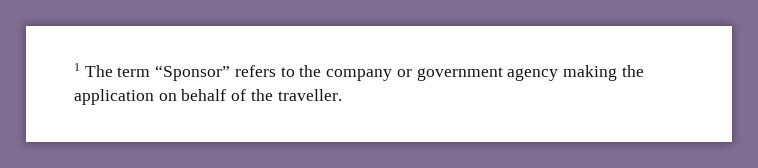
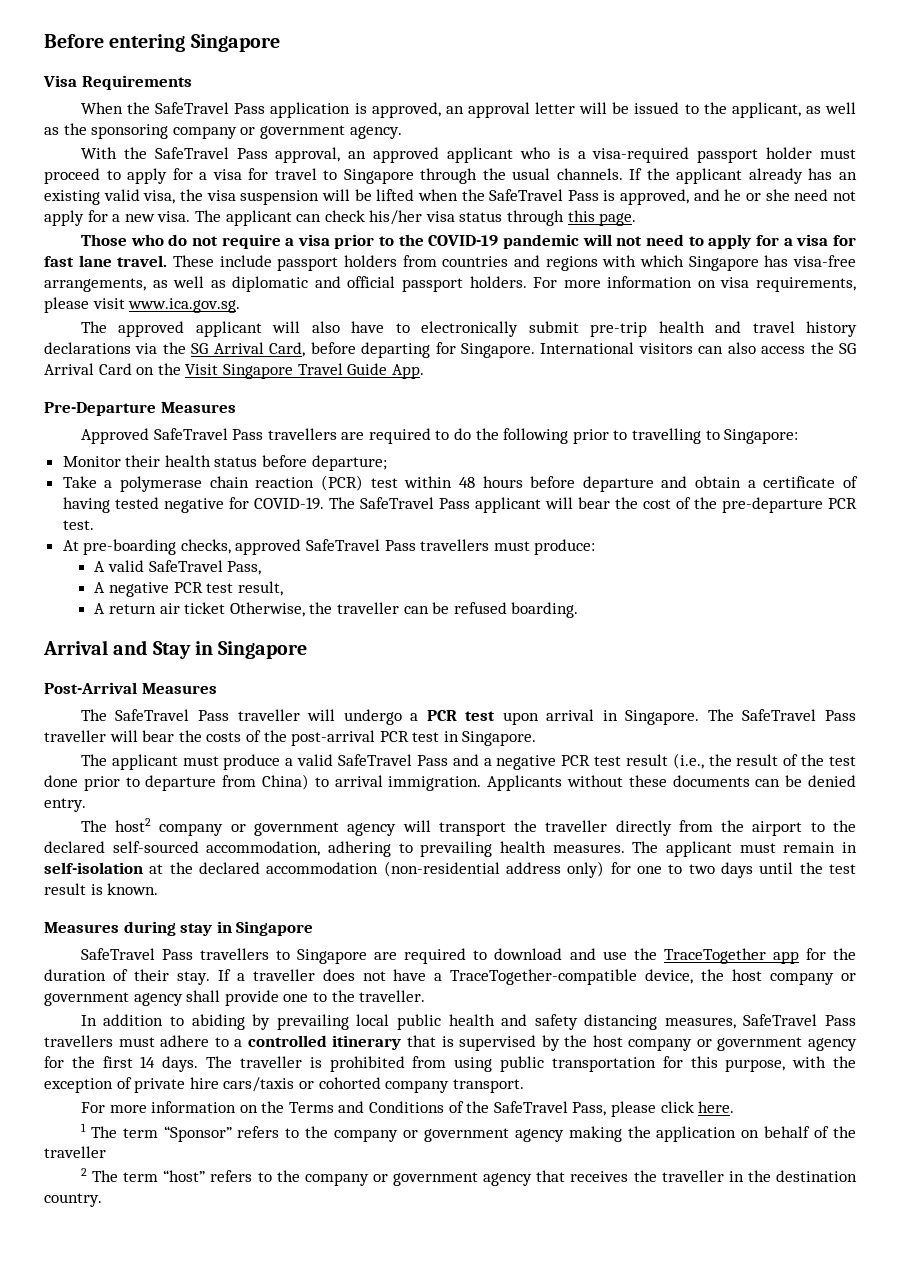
+ Before entering Singapore
+ Visa Requirements
+ When the SafeTravel Pass application is approved, an approval letter will be issued to the applicant, as well as the sponsoring company or government agency.
+ With the SafeTravel Pass approval, an approved applicant who is a visa-required passport holder must proceed to apply for a visa for travel to Singapore through the usual channels. If the applicant already has an existing valid visa, the visa suspension will be lifted when the SafeTravel Pass is approved, and he or she need not apply for a new visa. The applicant can check his/her visa status through this page.
+ Those who do not require a visa prior to the COVID-19 pandemic will not need to apply for a visa for fast lane travel. These include passport holders from countries and regions with which Singapore has visa-free arrangements, as well as diplomatic and official passport holders. For more information on visa requirements, please visit www.ica.gov.sg.
+ The approved applicant will also have to electronically submit pre-trip health and travel history declarations via the SG Arrival Card, before departing for Singapore. International visitors can also access the SG Arrival Card on the Visit Singapore Travel Guide App.
+ Pre-Departure Measures
+ Approved SafeTravel Pass travellers are required to do the following prior to travelling to Singapore:
+ Monitor their health status before departure;
+ Take a polymerase chain reaction (PCR) test within 48 hours before departure and obtain a certificate of having tested negative for COVID-19. The SafeTravel Pass applicant will bear the cost of the pre-departure PCR test.
+ At pre-boarding checks, approved SafeTravel Pass travellers must produce:
+ A valid SafeTravel Pass,
+ A negative PCR test result,
+ A return air ticket Otherwise, the traveller can be refused boarding.
+ Arrival and Stay in Singapore
+ Post-Arrival Measures
+ The SafeTravel Pass traveller will undergo a PCR test upon arrival in Singapore. The SafeTravel Pass traveller will bear the costs of the post-arrival PCR test in Singapore.
+ The applicant must produce a valid SafeTravel Pass and a negative PCR test result (i.e., the result of the test done prior to departure from China) to arrival immigration. Applicants without these documents can be denied entry.
+ The host2 company or government agency will transport the traveller directly from the airport to the declared self-sourced accommodation, adhering to prevailing health measures. The applicant must remain in self-isolation at the declared accommodation (non-residential address only) for one to two days until the test result is known.
+ Measures during stay in Singapore
+ SafeTravel Pass travellers to Singapore are required to download and use the TraceTogether app for the duration of their stay. If a traveller does not have a TraceTogether-compatible device, the host company or government agency shall provide one to the traveller.
+ In addition to abiding by prevailing local public health and safety distancing measures, SafeTravel Pass travellers must adhere to a controlled itinerary that is supervised by the host company or government agency for the first 14 days. The traveller is prohibited from using public transportation for this purpose, with the exception of private hire cars/taxis or cohorted company transport.
+ For more information on the Terms and Conditions of the SafeTravel Pass, please click here.
- 1 The term “Sponsor” refers to the company or government agency making the application on behalf of the traveller.
+ 1 The term “Sponsor” refers to the company or government agency making the application on behalf of the traveller
+ 2 The term “host” refers to the company or government agency that receives the traveller in the destination country.

